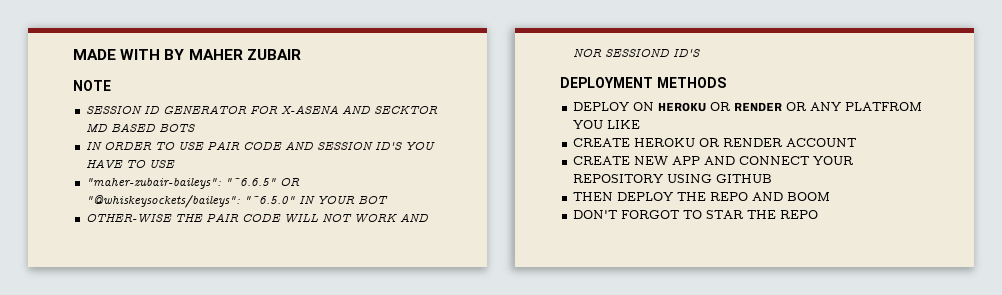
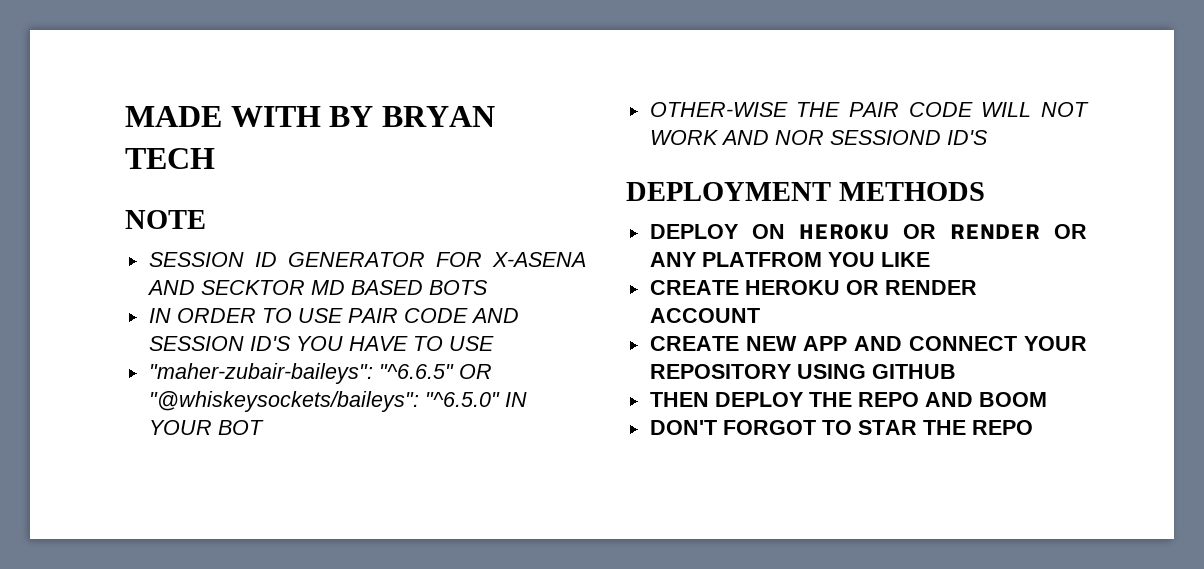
- MADE WITH BY MAHER ZUBAIR
+ MADE WITH BY BRYAN TECH

